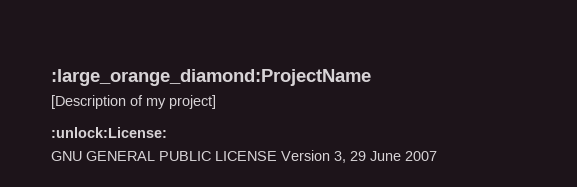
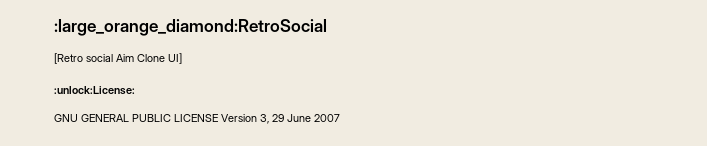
- :large_orange_diamond:ProjectName
- [Description of my project]
+ :large_orange_diamond:RetroSocial
+ [Retro social Aim Clone UI]

